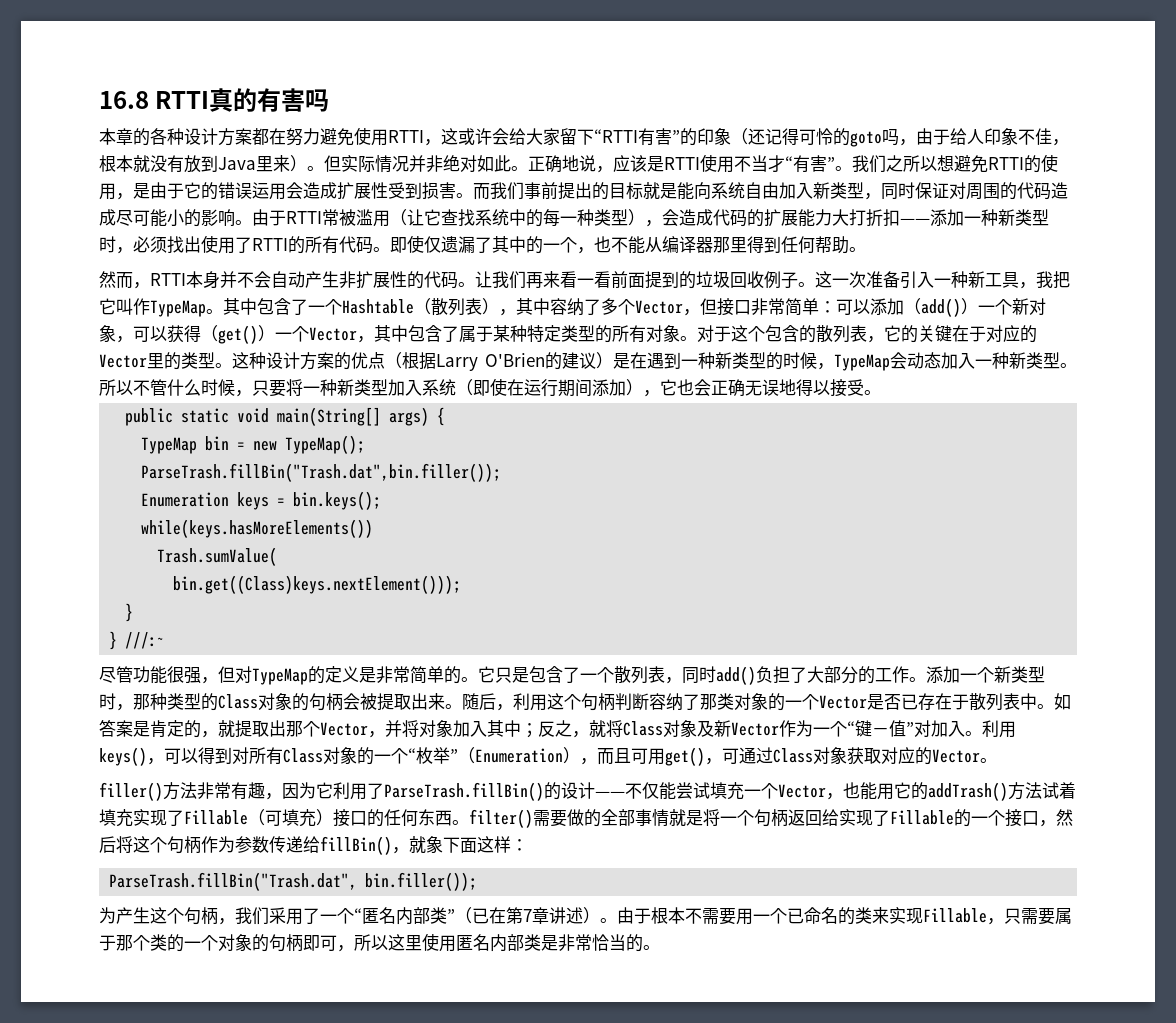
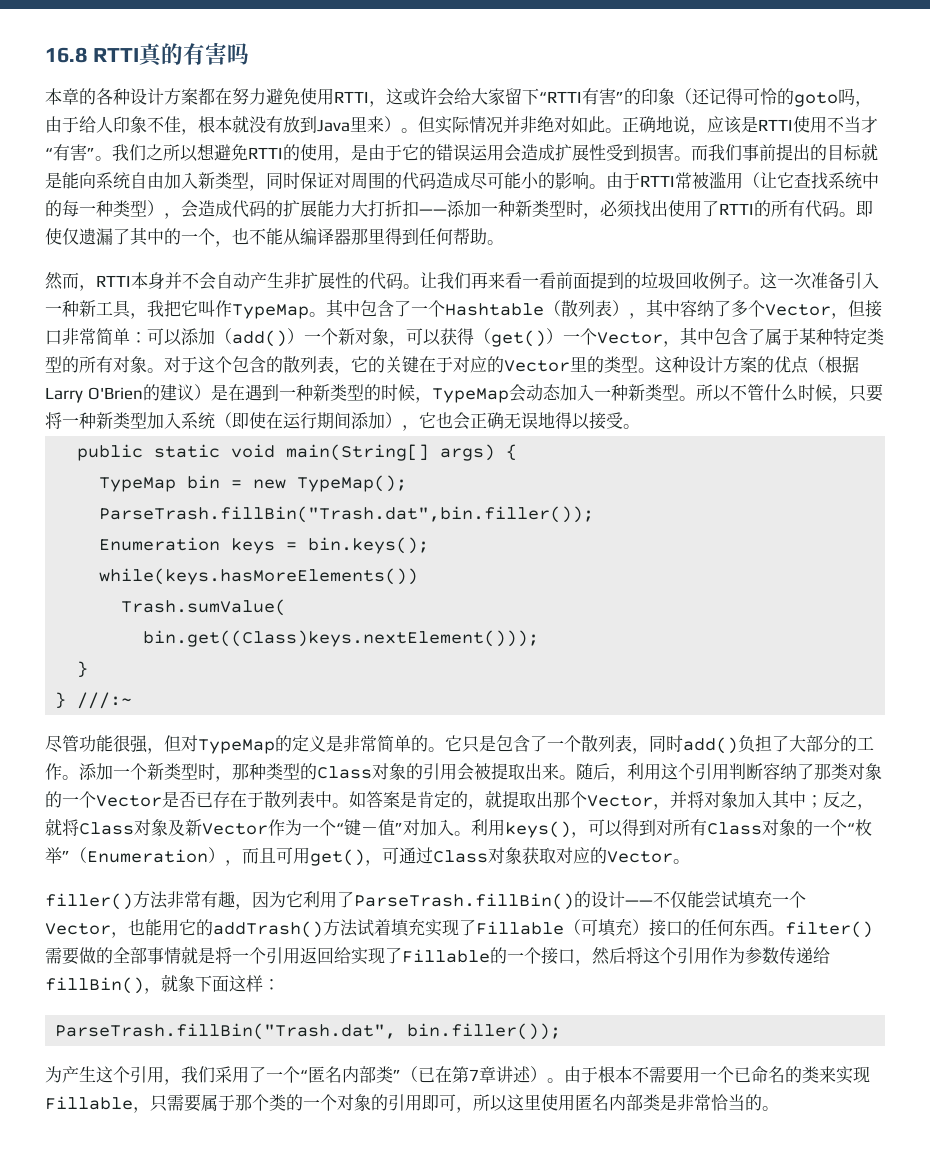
- 添加一个新类型时，那种类型的Class对象的句柄会被提取出来。
+ 添加一个新类型时，那种类型的Class对象的引用会被提取出来。
- 随后，利用这个句柄判断容纳了那类对象的一个Vector是否已存在于散列表中。
+ 随后，利用这个引用判断容纳了那类对象的一个Vector是否已存在于散列表中。
- filler()方法非常有趣，因为它利用了ParseTrash.fillBin()的设计——不仅能尝试填充一个Vector，也能用它的addTrash()方法试着填充实现了Fillable（可填充）接口的任何东西。filter()需要做的全部事情就是将一个句柄返回给实现了Fillable的一个接口，然后将这个句柄作为参数传递给fillBin()，就象下面这样：
+ filler()方法非常有趣，因为它利用了ParseTrash.fillBin()的设计——不仅能尝试填充一个Vector，也能用它的addTrash()方法试着填充实现了Fillable（可填充）接口的任何东西。filter()需要做的全部事情就是将一个引用返回给实现了Fillable的一个接口，然后将这个引用作为参数传递给fillBin()，就象下面这样：
- 为产生这个句柄，我们采用了一个“匿名内部类”（已在第7章讲述）。
+ 为产生这个引用，我们采用了一个“匿名内部类”（已在第7章讲述）。
- 由于根本不需要用一个已命名的类来实现Fillable，只需要属于那个类的一个对象的句柄即可，所以这里使用匿名内部类是非常恰当的。
+ 由于根本不需要用一个已命名的类来实现Fillable，只需要属于那个类的一个对象的引用即可，所以这里使用匿名内部类是非常恰当的。

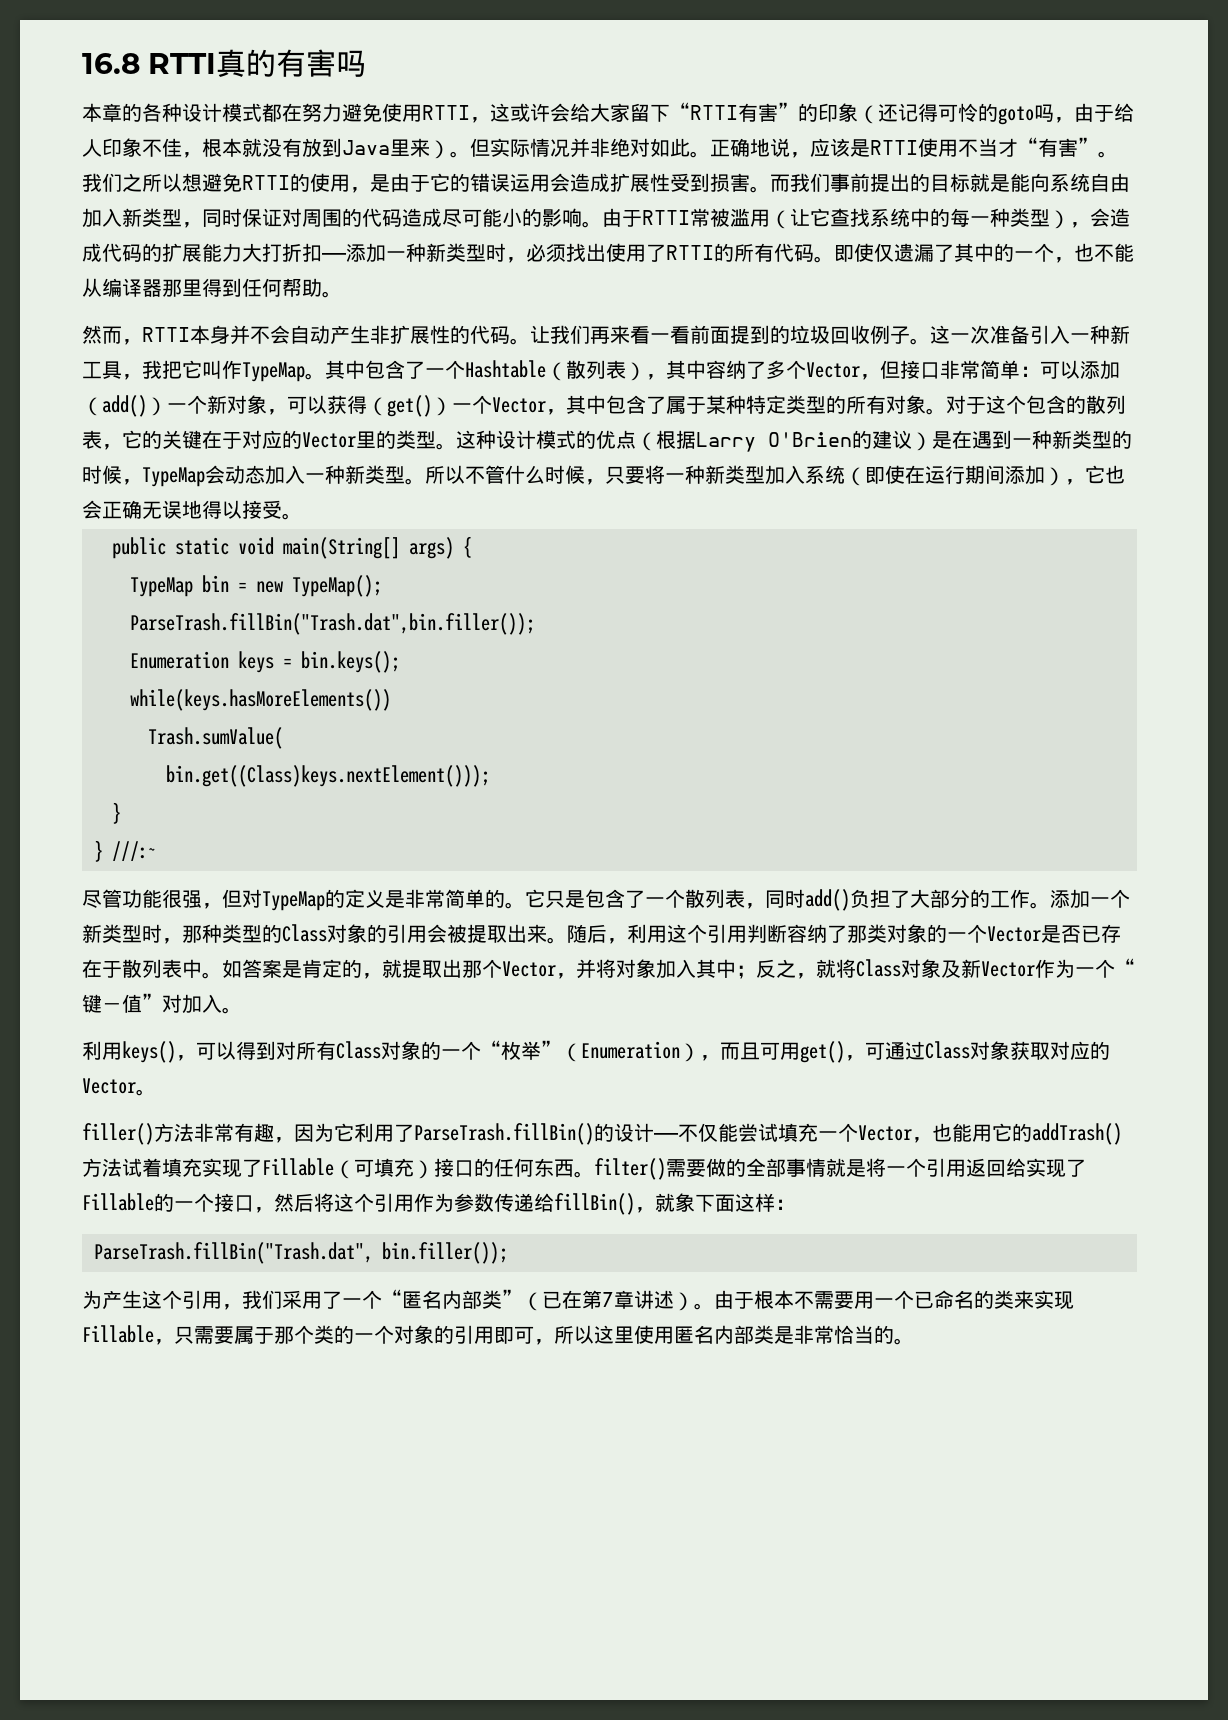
- 本章的各种设计方案都在努力避免使用RTTI，这或许会给大家留下“RTTI有害”的印象（还记得可怜的goto吗，由于给人印象不佳，根本就没有放到Java里来）。
+ 本章的各种设计模式都在努力避免使用RTTI，这或许会给大家留下“RTTI有害”的印象（还记得可怜的goto吗，由于给人印象不佳，根本就没有放到Java里来）。
- 这种设计方案的优点（根据Larry O'Brien的建议）是在遇到一种新类型的时候，TypeMap会动态加入一种新类型。
+ 这种设计模式的优点（根据Larry O'Brien的建议）是在遇到一种新类型的时候，TypeMap会动态加入一种新类型。
- 如答案是肯定的，就提取出那个Vector，并将对象加入其中；反之，就将Class对象及新Vector作为一个“键－值”对加入。利用keys()，可以得到对所有Class对象的一个“枚举”（Enumeration），而且可用get()，可通过Class对象获取对应的Vector。
+ 如答案是肯定的，就提取出那个Vector，并将对象加入其中；反之，就将Class对象及新Vector作为一个“键－值”对加入。
+ 利用keys()，可以得到对所有Class对象的一个“枚举”（Enumeration），而且可用get()，可通过Class对象获取对应的Vector。

